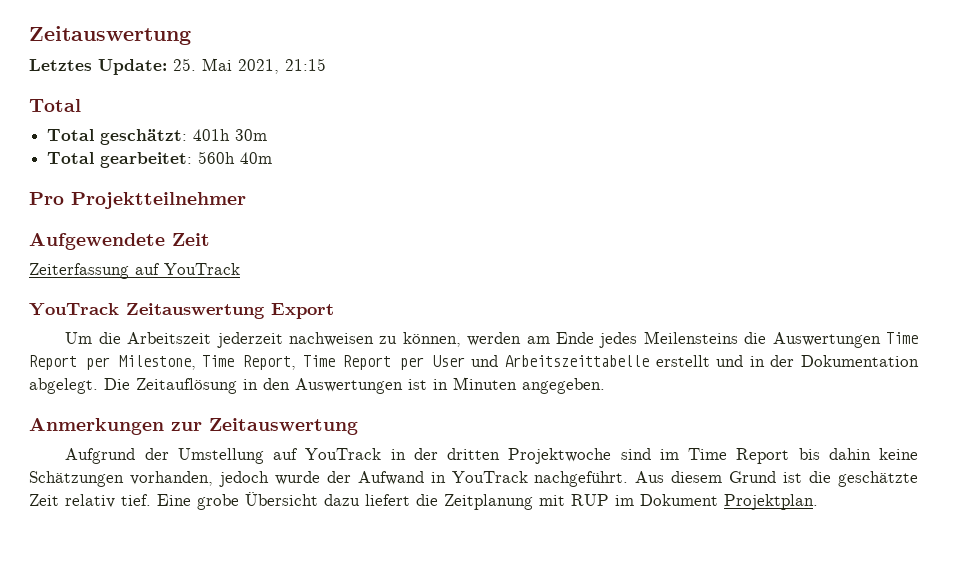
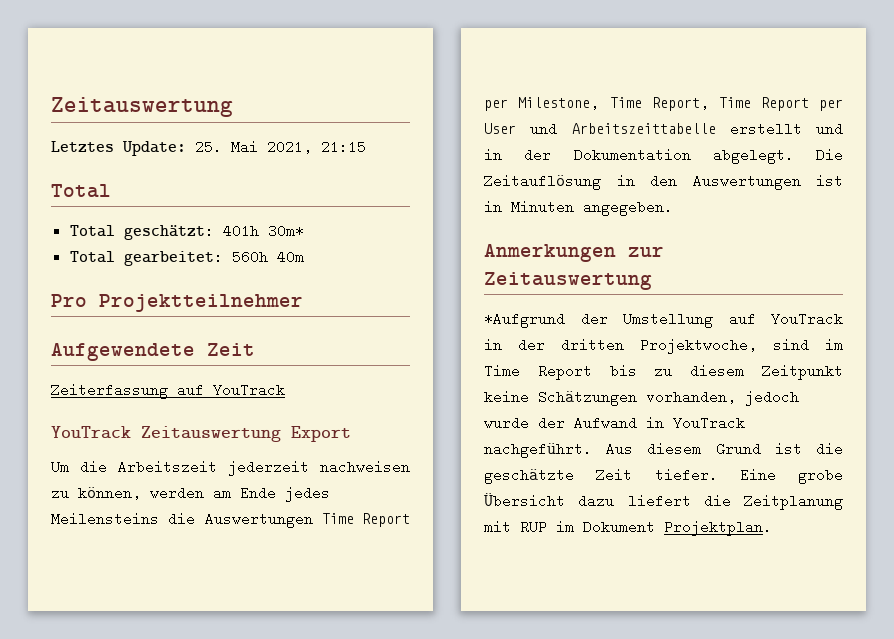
- Total geschätzt: 401h 30m
+ Total geschätzt: 401h 30m*
- Aufgrund der Umstellung auf YouTrack in der dritten Projektwoche sind im Time Report bis dahin keine Schätzungen vorhanden, jedoch wurde der Aufwand in YouTrack nachgeführt.
+ *Aufgrund der Umstellung auf YouTrack in der dritten Projektwoche, sind im Time Report bis zu diesem Zeitpunkt keine Schätzungen vorhanden, jedoch wurde der Aufwand in YouTrack nachgeführt.
- Aus diesem Grund ist die geschätzte Zeit relativ tief.
+ Aus diesem Grund ist die geschätzte Zeit tiefer.

